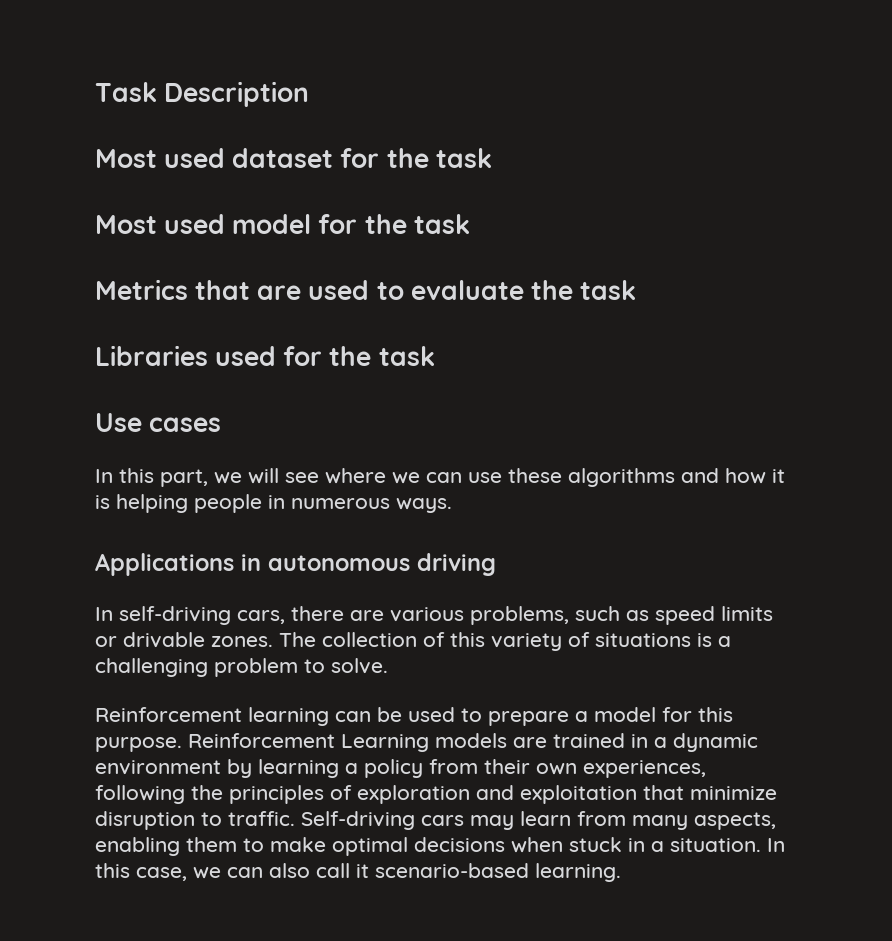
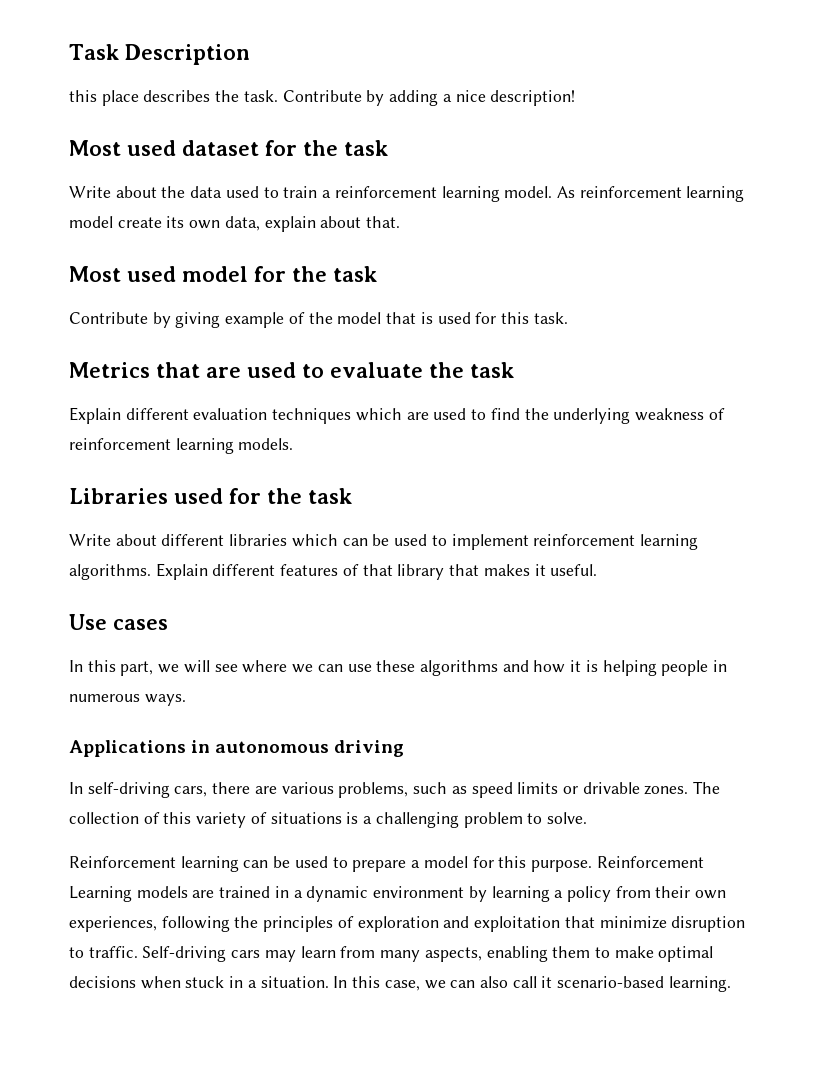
+ this place describes the task. Contribute by adding a nice description!
+ Write about the data used to train a reinforcement learning model. As reinforcement learning model create its own data, explain about that.
+ Contribute by giving example of the model that is used for this task.
+ Explain different evaluation techniques which are used to find the underlying weakness of reinforcement learning models.
+ Write about different libraries which can be used to implement reinforcement learning algorithms. Explain different features of that library that makes it useful.

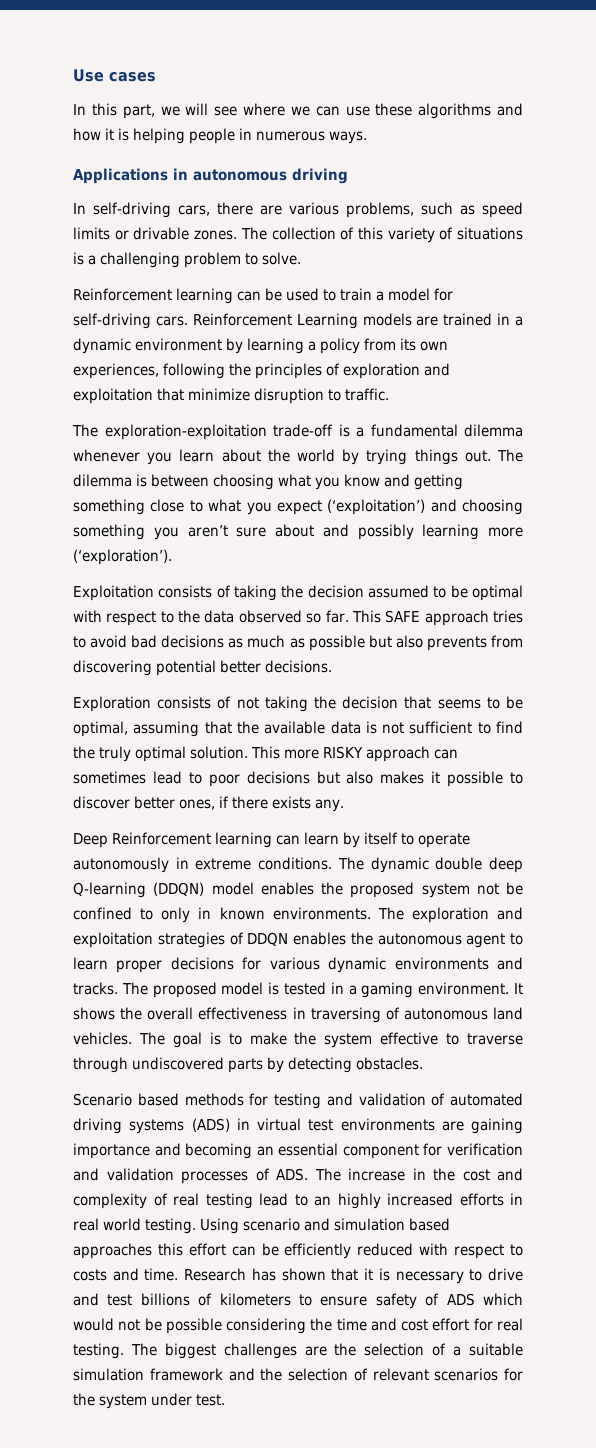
- Task Description
- this place describes the task. Contribute by adding a nice description!
- Most used dataset for the task
- Write about the data used to train a reinforcement learning model. As reinforcement learning model create its own data, explain about that.
- Most used model for the task
- Contribute by giving example of the model that is used for this task.
- Metrics that are used to evaluate the task
- Explain different evaluation techniques which are used to find the underlying weakness of reinforcement learning models.
- Libraries used for the task
- Write about different libraries which can be used to implement reinforcement learning algorithms. Explain different features of that library that makes it useful.
- Reinforcement learning can be used to prepare a model for this purpose.
+ Reinforcement learning can be used to train a model for self-driving cars.
- Reinforcement Learning models are trained in a dynamic environment by learning a policy from their own experiences, following the principles of exploration and exploitation that minimize disruption to traffic. Self-driving cars may learn from many aspects, enabling them to make optimal decisions when stuck in a situation. In this case, we can also call it scenario-based learning.
+ Reinforcement Learning models are trained in a dynamic environment by learning a policy from its own experiences, following the principles of exploration and exploitation that minimize disruption to traffic.
+ The exploration-exploitation trade-off is a fundamental dilemma whenever you learn about the world by trying things out. The dilemma is between choosing what you know and getting something close to what you expect (‘exploitation’) and choosing something you aren’t sure about and possibly learning more (‘exploration’).
+ Exploitation consists of taking the decision assumed to be optimal with respect to the data observed so far. This SAFE approach tries to avoid bad decisions as much as possible but also prevents from discovering potential better decisions.
+ Exploration consists of not taking the decision that seems to be optimal, assuming that the available data is not sufficient to find the truly optimal solution. This more RISKY approach can sometimes lead to poor decisions but also makes it possible to discover better ones, if there exists any.
+ Deep Reinforcement learning can learn by itself to operate autonomously in extreme conditions. The dynamic double deep Q-learning (DDQN) model enables the proposed system not be confined to only in known environments. The exploration and exploitation strategies of DDQN enables the autonomous agent to learn proper decisions for various dynamic environments and tracks. The proposed model is tested in a gaming environment. It shows the overall effectiveness in traversing of autonomous land vehicles. The goal is to make the system effective to traverse through undiscovered parts by detecting obstacles.
+ Scenario based methods for testing and validation of automated driving systems (ADS) in virtual test environments are gaining importance and becoming an essential component for verification and validation processes of ADS. The increase in the cost and complexity of real testing lead to an highly increased efforts in real world testing. Using scenario and simulation based approaches this effort can be efficiently reduced with respect to costs and time. Research has shown that it is necessary to drive and test billions of kilometers to ensure safety of ADS which would not be possible considering the time and cost effort for real testing. The biggest challenges are the selection of a suitable simulation framework and the selection of relevant scenarios for the system under test.

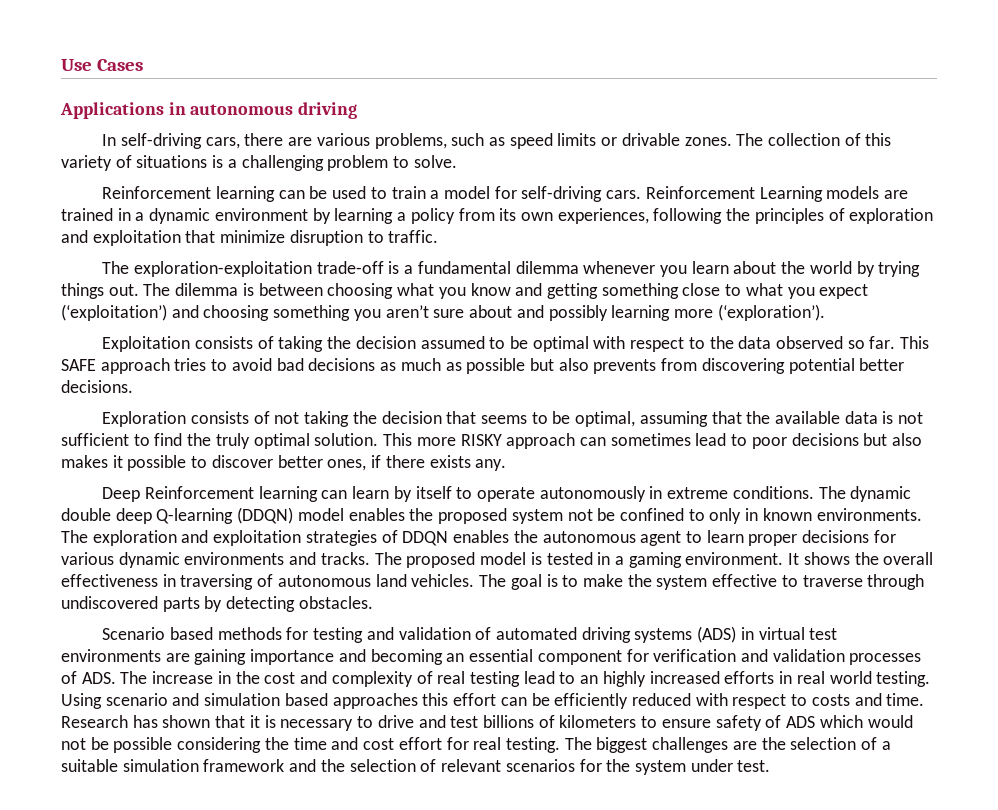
- Use cases
- In this part, we will see where we can use these algorithms and how it is helping people in numerous ways.
+ Use Cases

